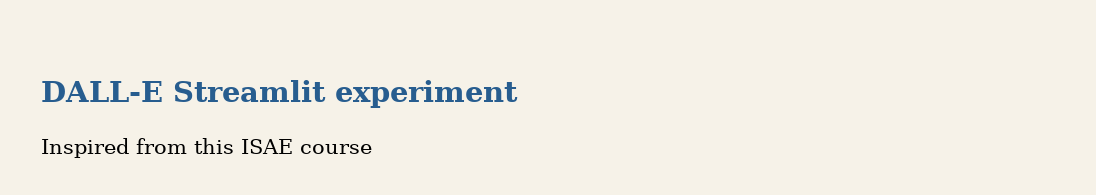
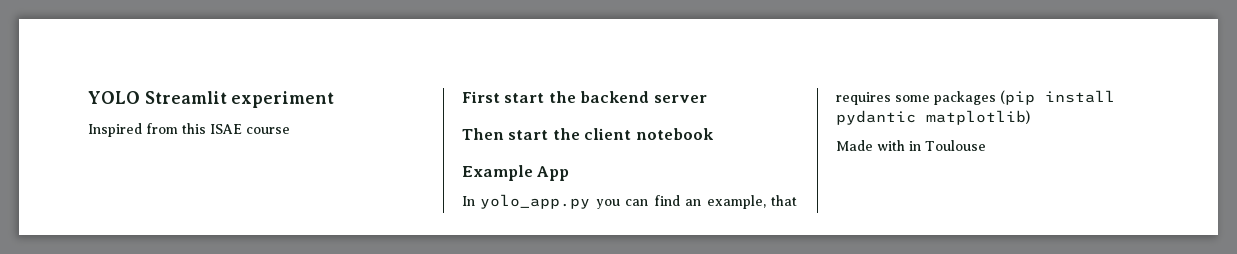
- DALL-E Streamlit experiment
+ YOLO Streamlit experiment
+ First start the backend server
+ Then start the client notebook
+ Example App
+ In yolo_app.py you can find an example, that requires some packages (pip install pydantic matplotlib)
+ Made with in Toulouse

